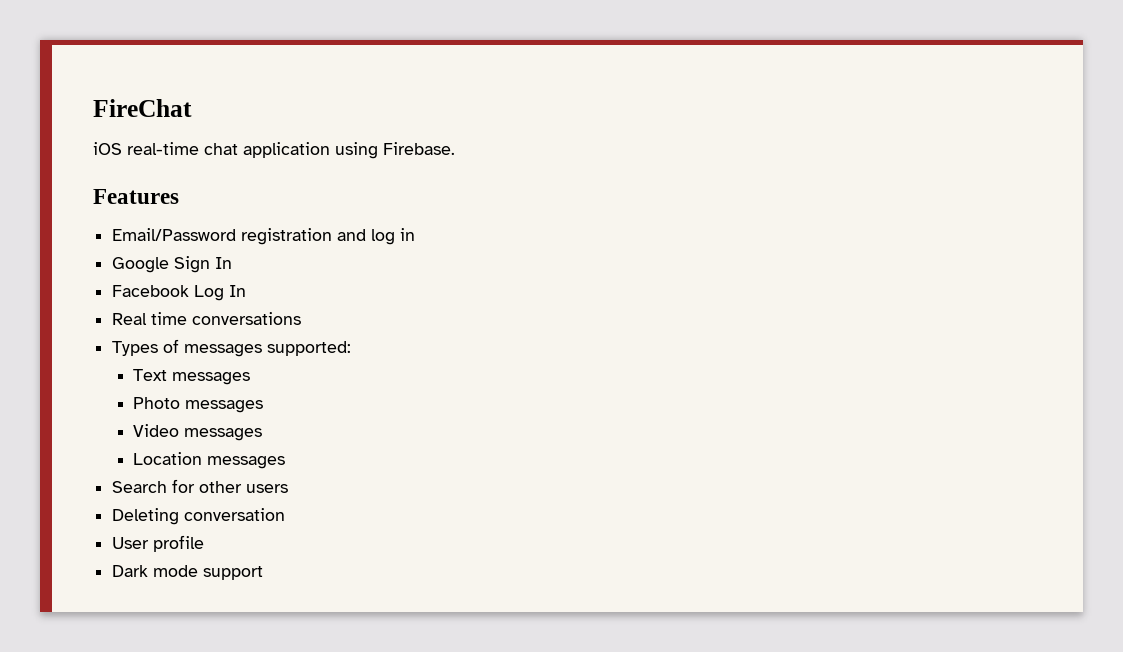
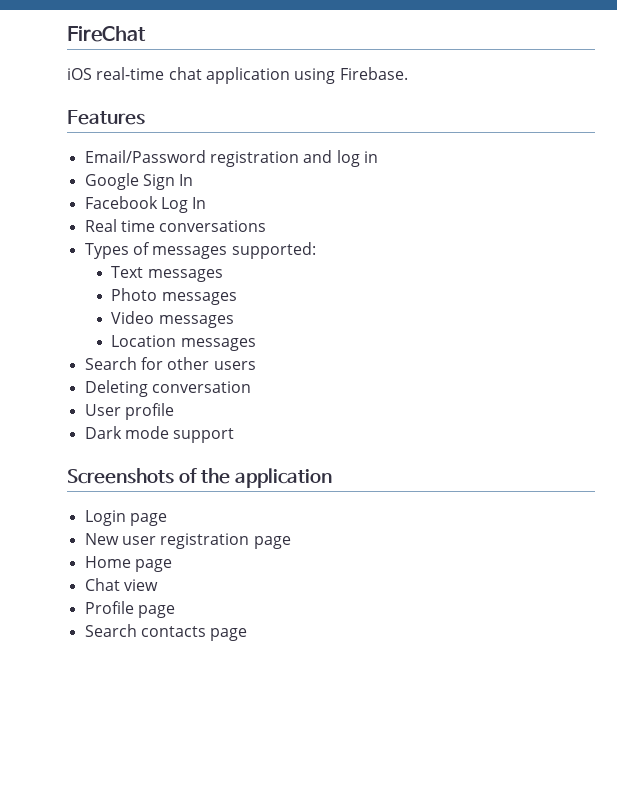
+ Screenshots of the application
+ Login page
+ New user registration page
+ Home page
+ Chat view
+ Profile page
+ Search contacts page

